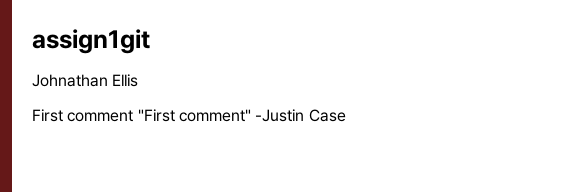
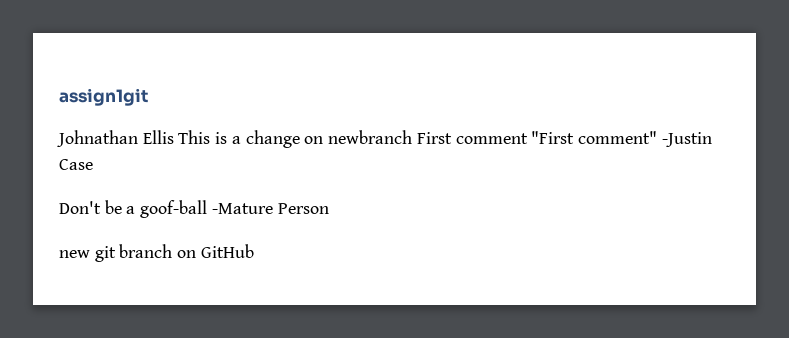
- Johnathan Ellis
- First comment "First comment" -Justin Case
+ Johnathan Ellis This is a change on newbranch First comment "First comment" -Justin Case
+ Don't be a goof-ball -Mature Person
+ new git branch on GitHub

